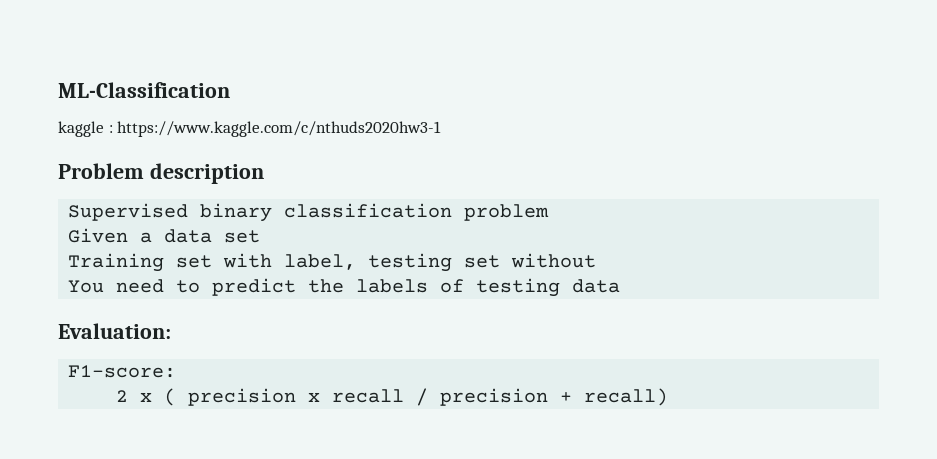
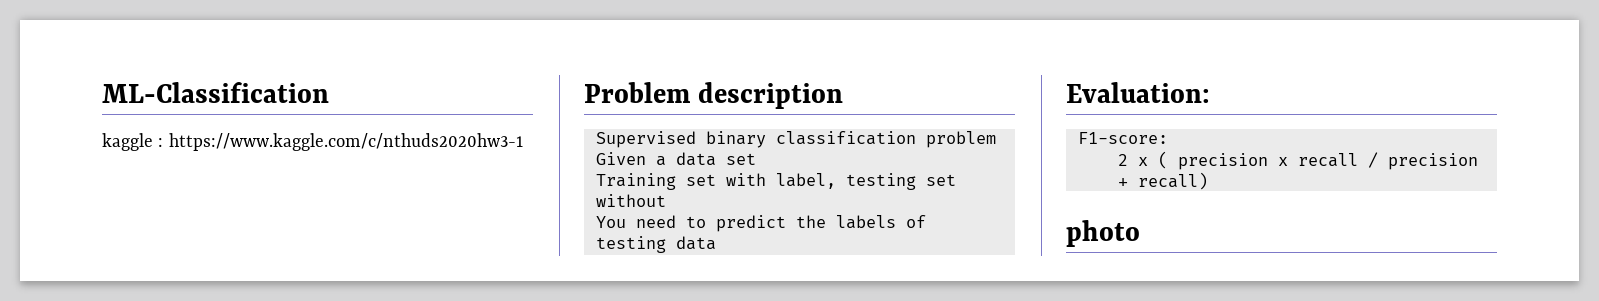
+ photo

